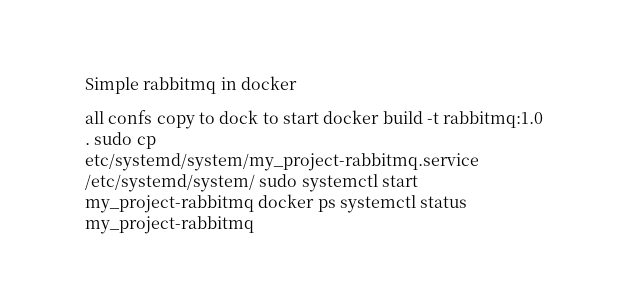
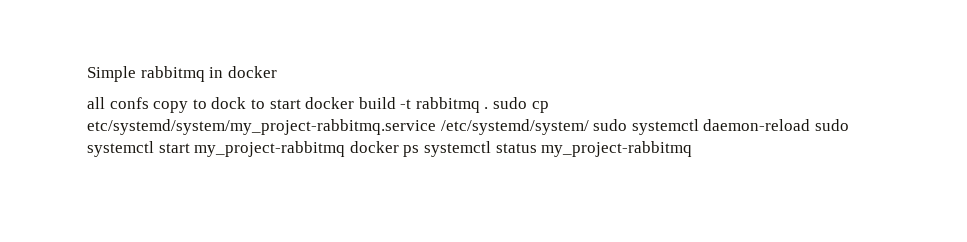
- all confs copy to dock to start docker build -t rabbitmq:1.0 . sudo cp etc/systemd/system/my_project-rabbitmq.service /etc/systemd/system/ sudo systemctl start my_project-rabbitmq docker ps systemctl status my_project-rabbitmq
+ all confs copy to dock to start docker build -t rabbitmq . sudo cp etc/systemd/system/my_project-rabbitmq.service /etc/systemd/system/ sudo systemctl daemon-reload sudo systemctl start my_project-rabbitmq docker ps systemctl status my_project-rabbitmq

